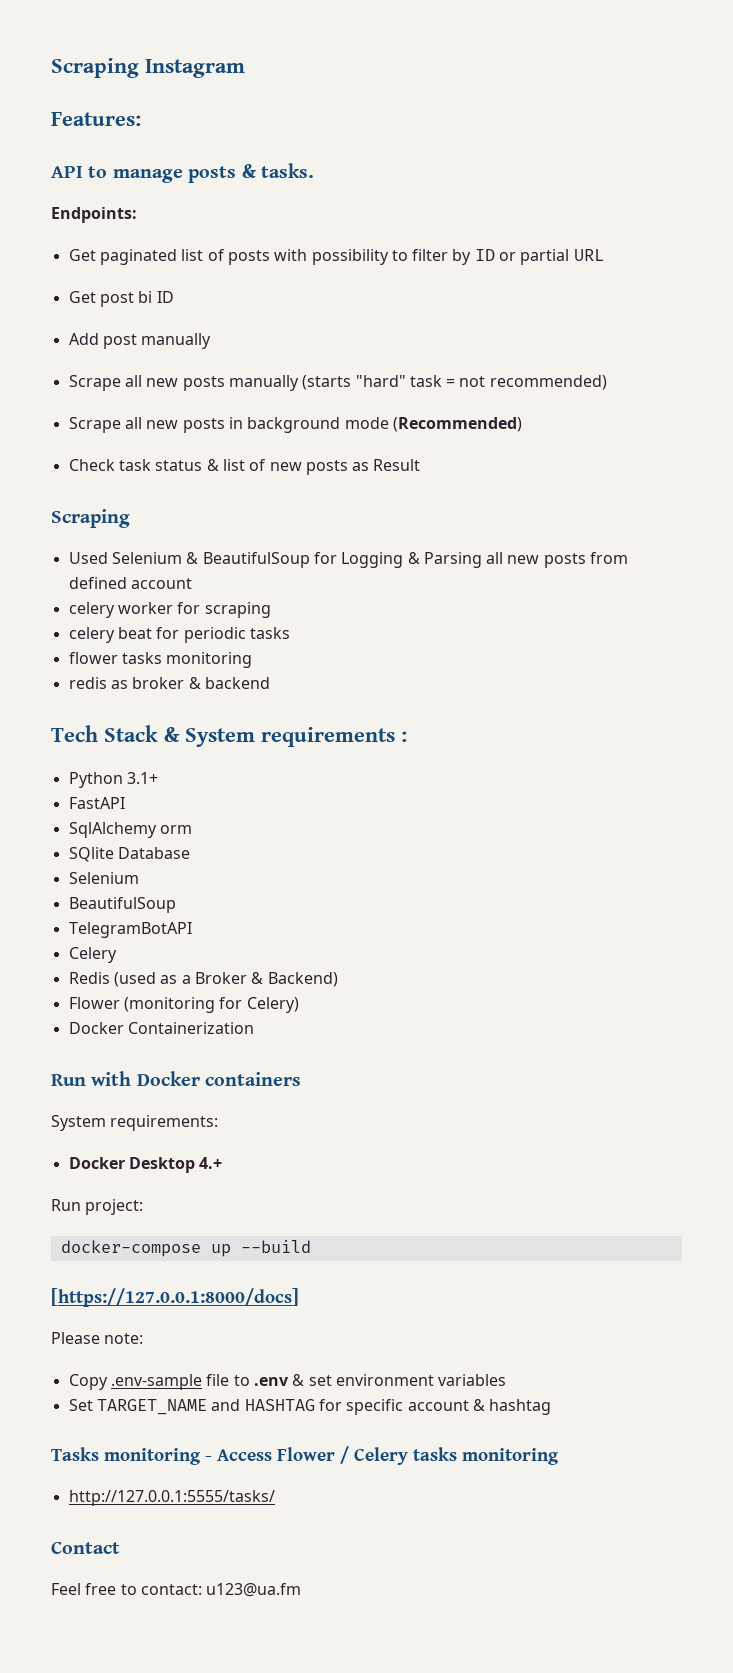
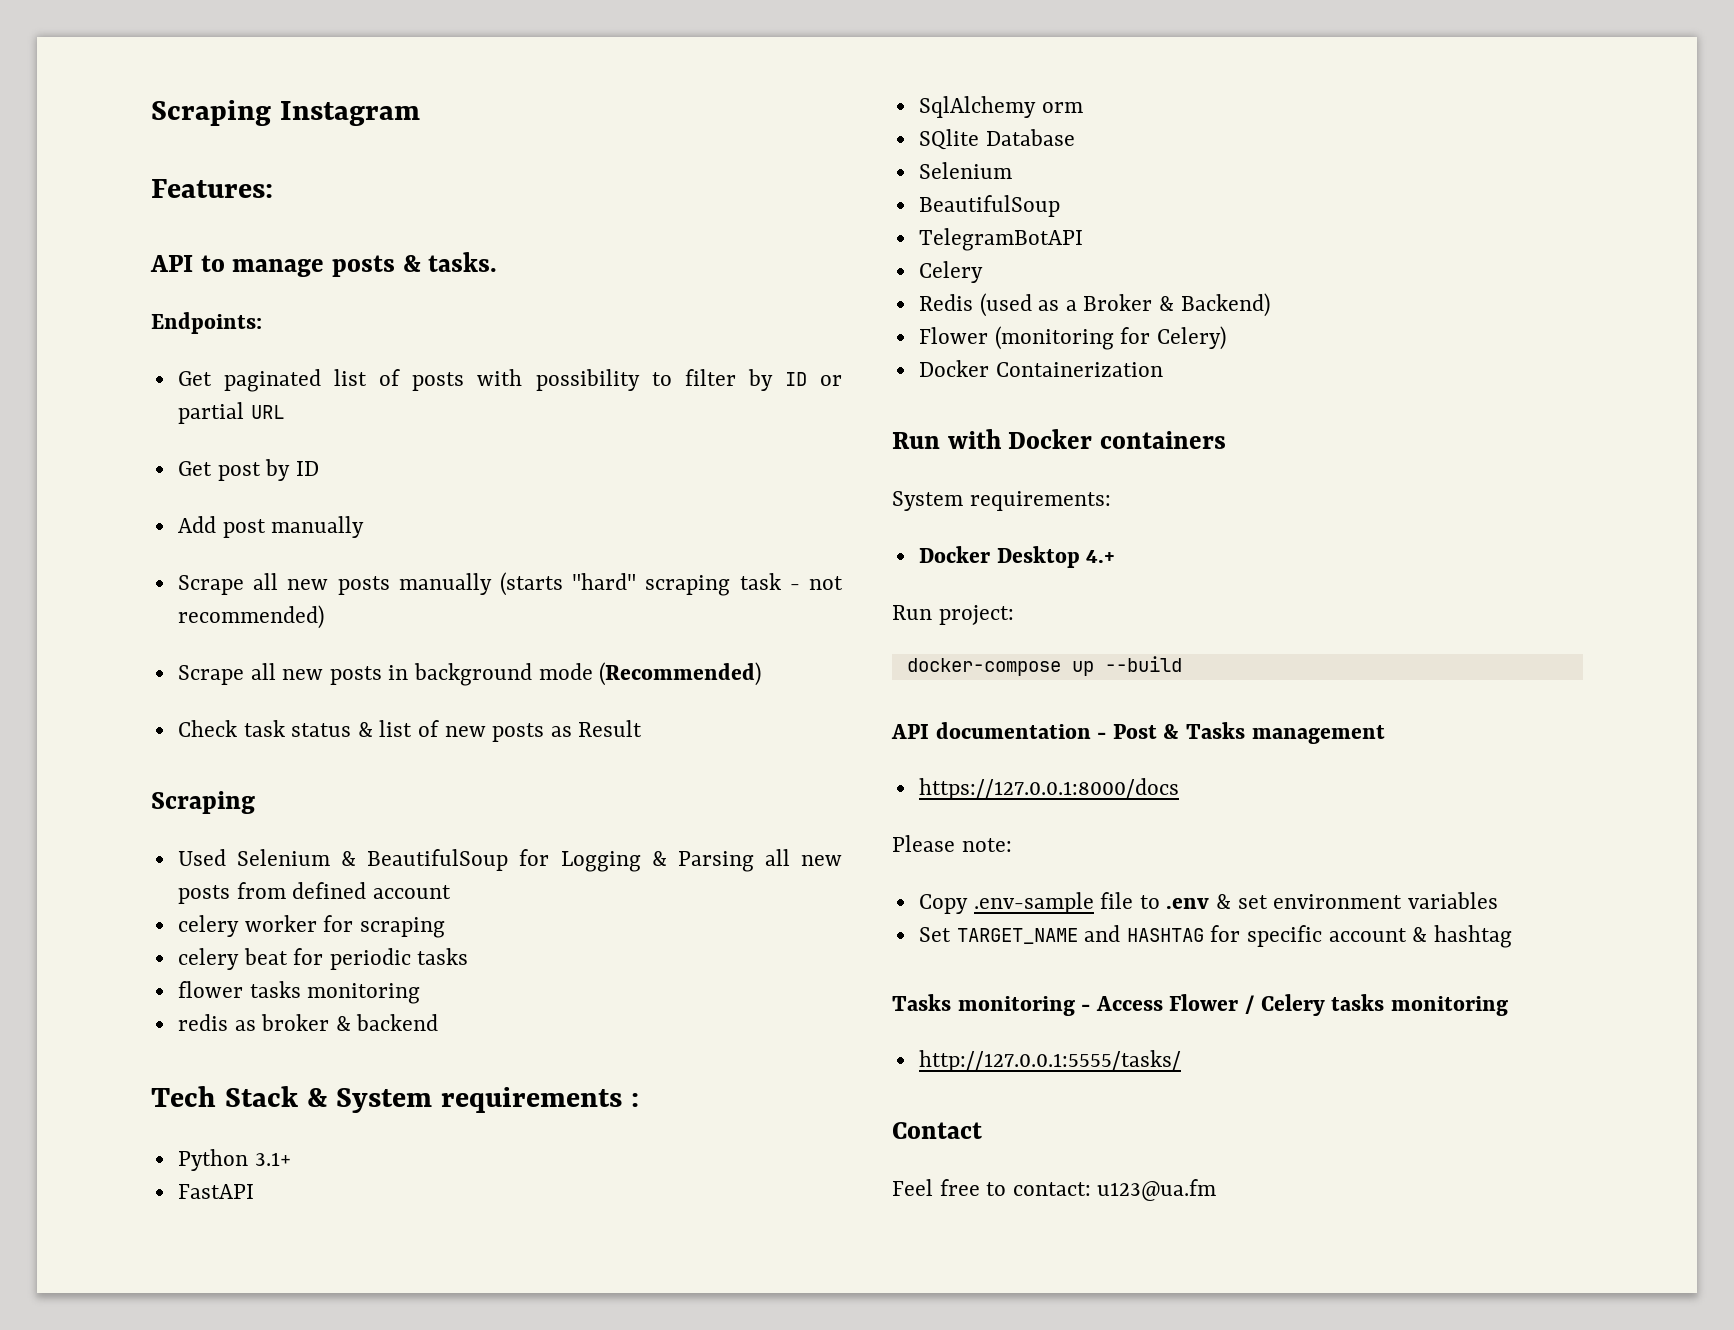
- Get post bi ID
+ Get post by ID
- Scrape all new posts manually (starts "hard" task = not recommended)
+ Scrape all new posts manually (starts "hard" scraping task - not recommended)
- [https://127.0.0.1:8000/docs]
+ API documentation - Post & Tasks management
+ https://127.0.0.1:8000/docs

